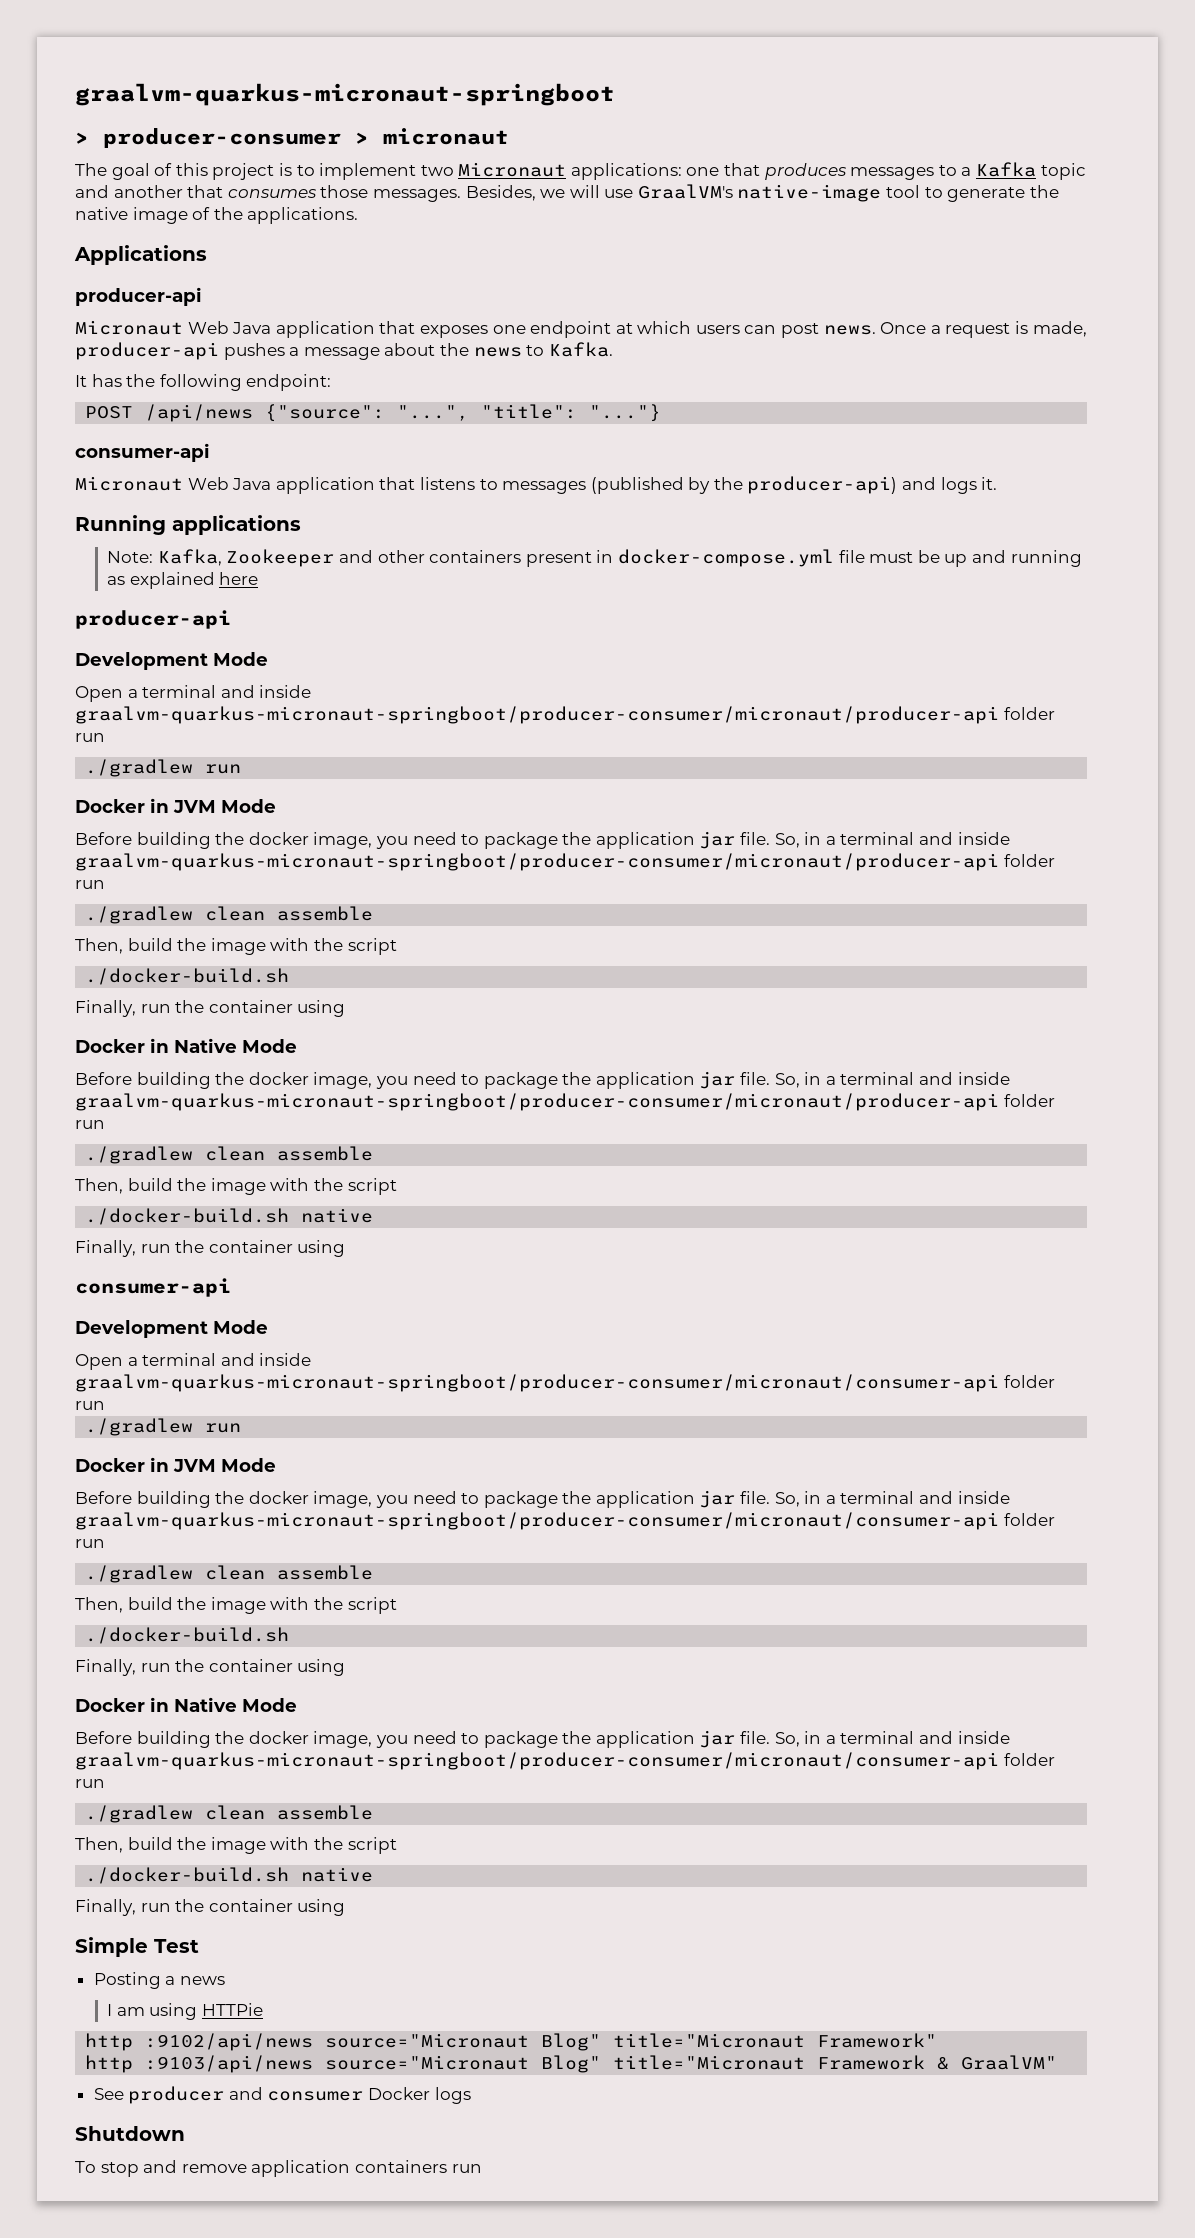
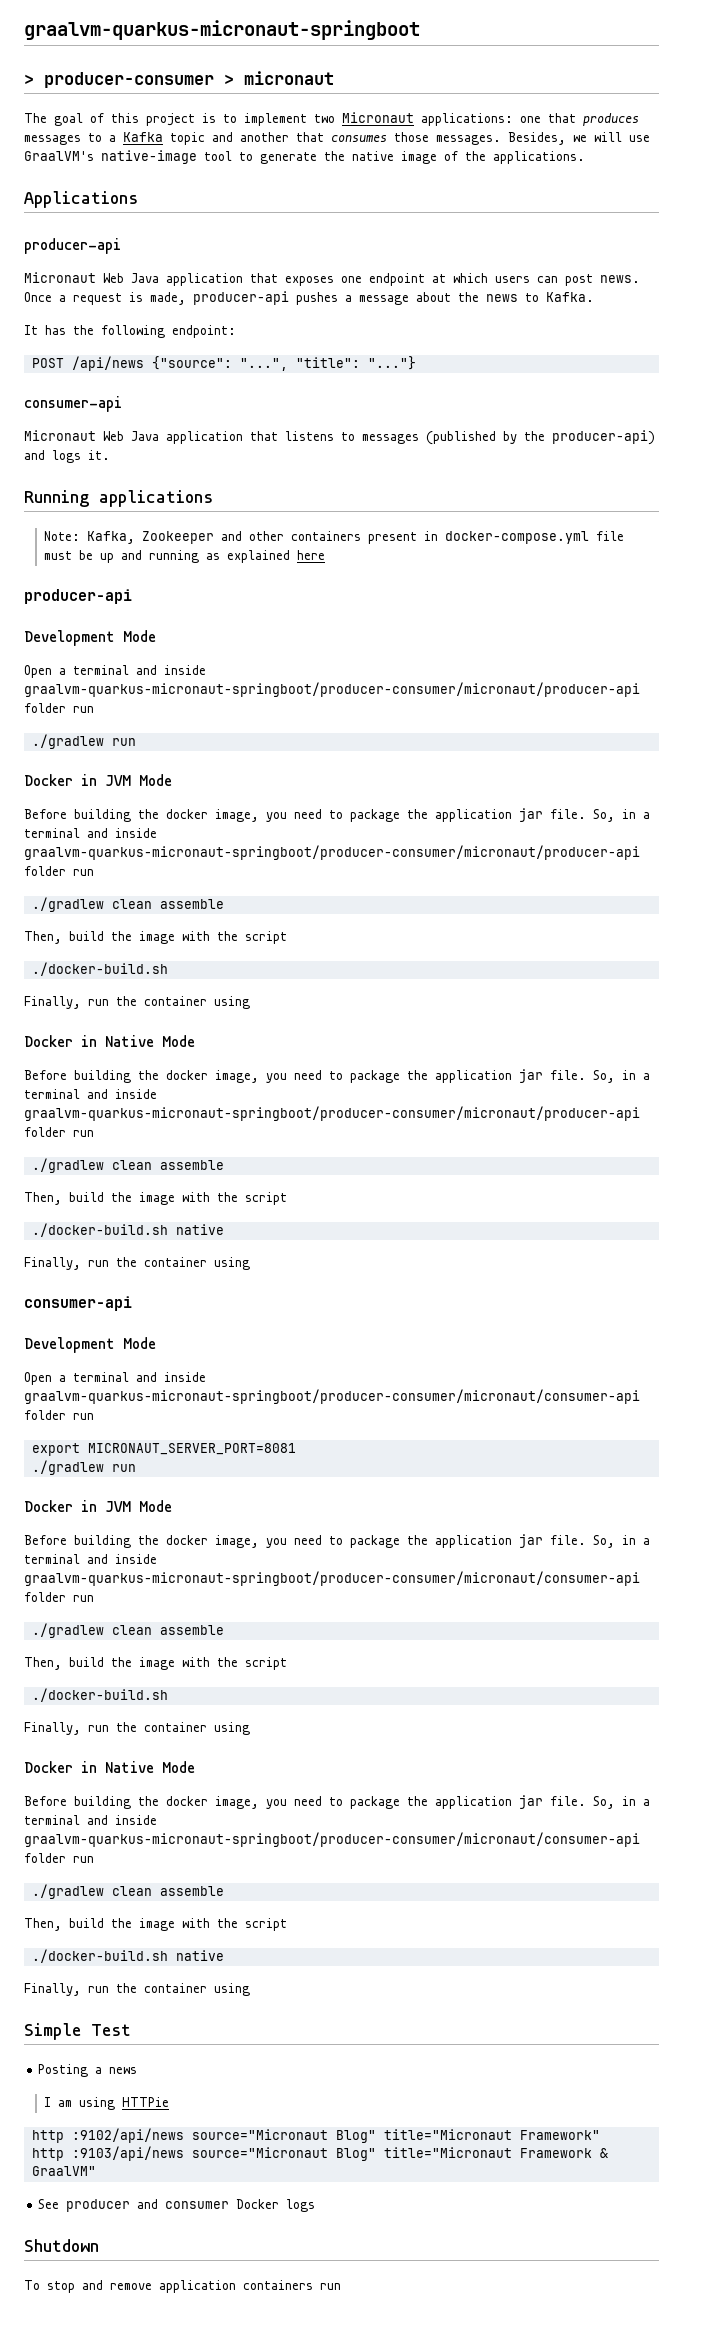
+ export MICRONAUT_SERVER_PORT=8081

